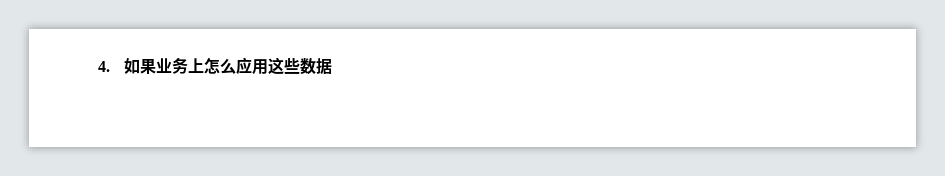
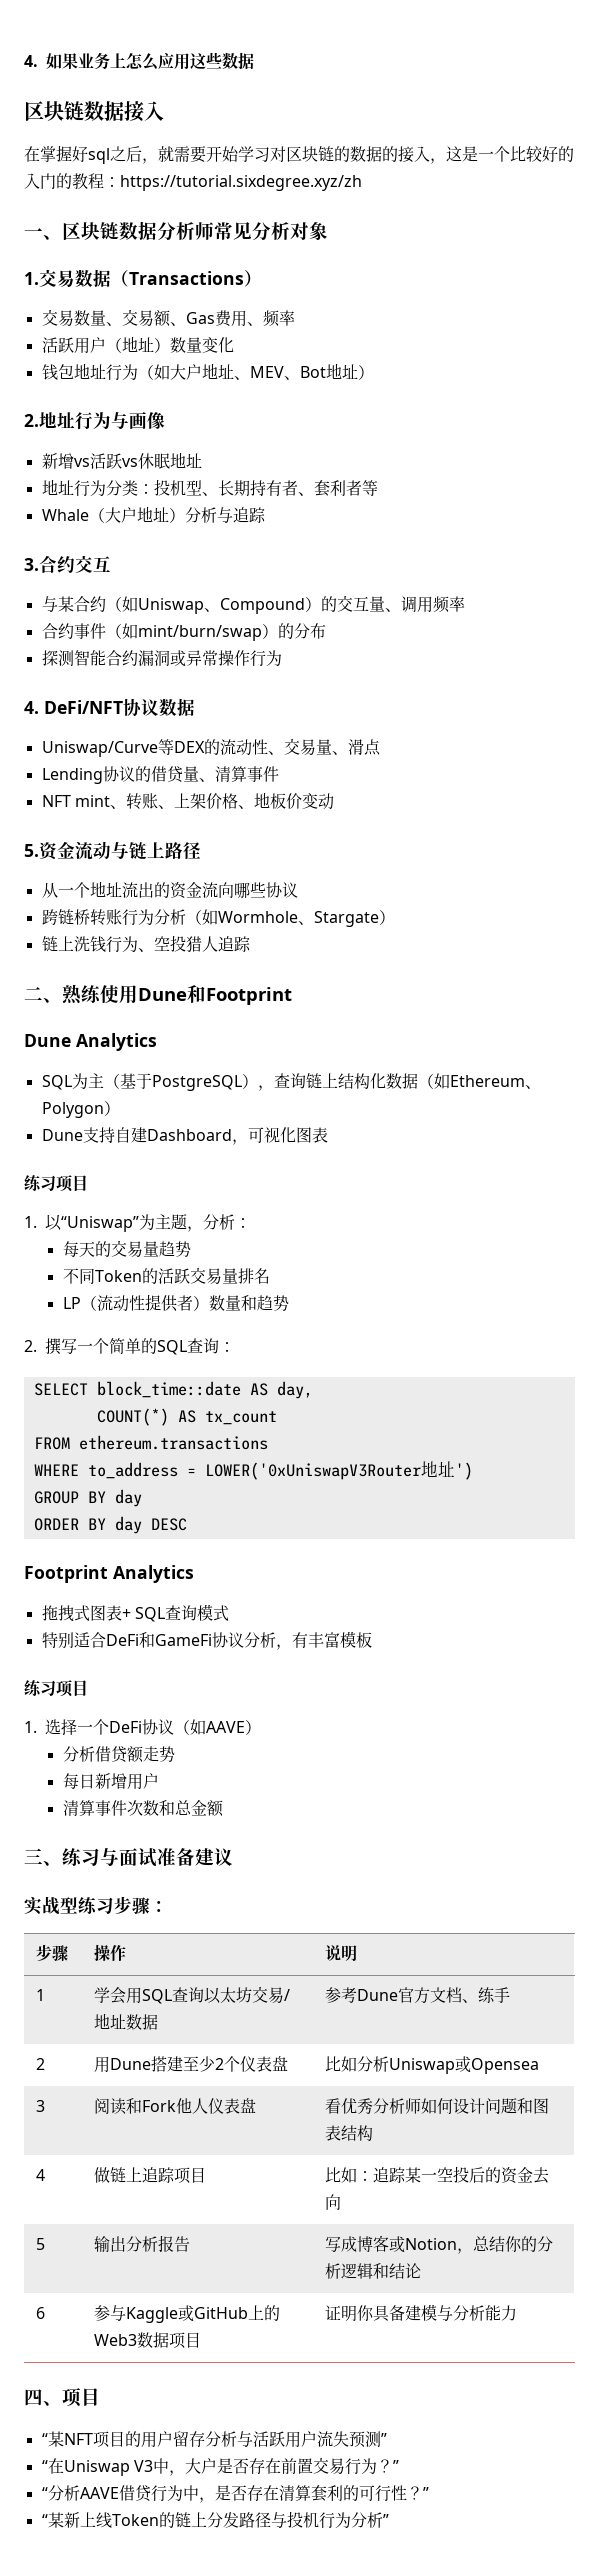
+ 区块链数据接入
+ 在掌握好sql之后，就需要开始学习对区块链的数据的接入，这是一个比较好的入门的教程：https://tutorial.sixdegree.xyz/zh
+ 一、区块链数据分析师常见分析对象
+ 1.交易数据（Transactions）
+ 交易数量、交易额、Gas费用、频率
+ 活跃用户（地址）数量变化
+ 钱包地址行为（如大户地址、MEV、Bot地址）
+ 2.地址行为与画像
+ 新增vs活跃vs休眠地址
+ 地址行为分类：投机型、长期持有者、套利者等
+ Whale（大户地址）分析与追踪
+ 3.合约交互
+ 与某合约（如Uniswap、Compound）的交互量、调用频率
+ 合约事件（如mint/burn/swap）的分布
+ 探测智能合约漏洞或异常操作行为
+ 4. DeFi/NFT协议数据
+ Uniswap/Curve等DEX的流动性、交易量、滑点
+ Lending协议的借贷量、清算事件
+ NFT mint、转账、上架价格、地板价变动
+ 5.资金流动与链上路径
+ 从一个地址流出的资金流向哪些协议
+ 跨链桥转账行为分析（如Wormhole、Stargate）
+ 链上洗钱行为、空投猎人追踪
+ 二、熟练使用Dune和Footprint
+ Dune Analytics
+ SQL为主（基于PostgreSQL），查询链上结构化数据（如Ethereum、Polygon）
+ Dune支持自建Dashboard，可视化图表
+ 练习项目
+ 1.以“Uniswap”为主题，分析：
+ 每天的交易量趋势
+ 不同Token的活跃交易量排名
+ LP（流动性提供者）数量和趋势
+ 2.撰写一个简单的SQL查询：
+ SELECT block_time::date AS day,
+ COUNT(*) AS tx_count
+ FROM ethereum.transactions
+ WHERE to_address = LOWER('0xUniswapV3Router地址')
+ GROUP BY day
+ ORDER BY day DESC
+ Footprint Analytics
+ 拖拽式图表+ SQL查询模式
+ 特别适合DeFi和GameFi协议分析，有丰富模板
+ 练习项目
+ 1.选择一个DeFi协议（如AAVE）
+ 分析借贷额走势
+ 每日新增用户
+ 清算事件次数和总金额
+ 三、练习与面试准备建议
+ 实战型练习步骤：
+ 步骤 | 操作 | 说明
+ 1 | 学会用SQL查询以太坊交易/地址数据 | 参考Dune官方文档、练手
+ 2 | 用Dune搭建至少2个仪表盘 | 比如分析Uniswap或Opensea
+ 3 | 阅读和Fork他人仪表盘 | 看优秀分析师如何设计问题和图表结构
+ 4 | 做链上追踪项目 | 比如：追踪某一空投后的资金去向
+ 5 | 输出分析报告 | 写成博客或Notion，总结你的分析逻辑和结论
+ 6 | 参与Kaggle或GitHub上的Web3数据项目 | 证明你具备建模与分析能力
+ 四、项目
+ “某NFT项目的用户留存分析与活跃用户流失预测”
+ “在Uniswap V3中，大户是否存在前置交易行为？”
+ “分析AAVE借贷行为中，是否存在清算套利的可行性？”
+ “某新上线Token的链上分发路径与投机行为分析”

